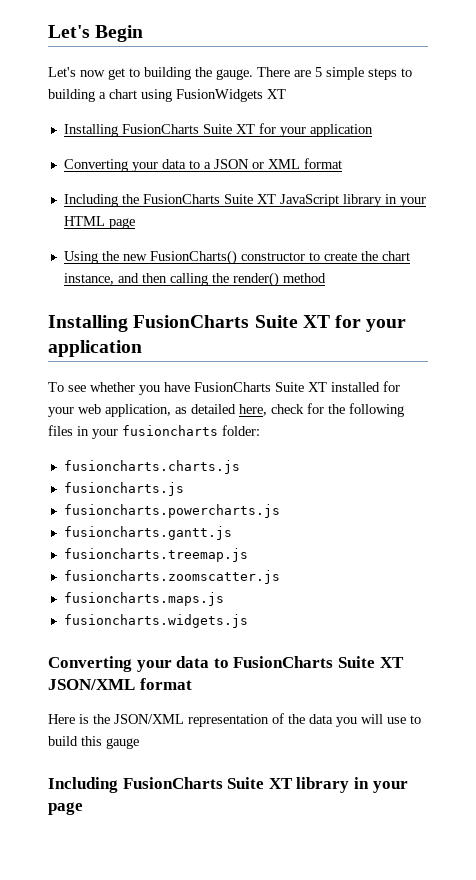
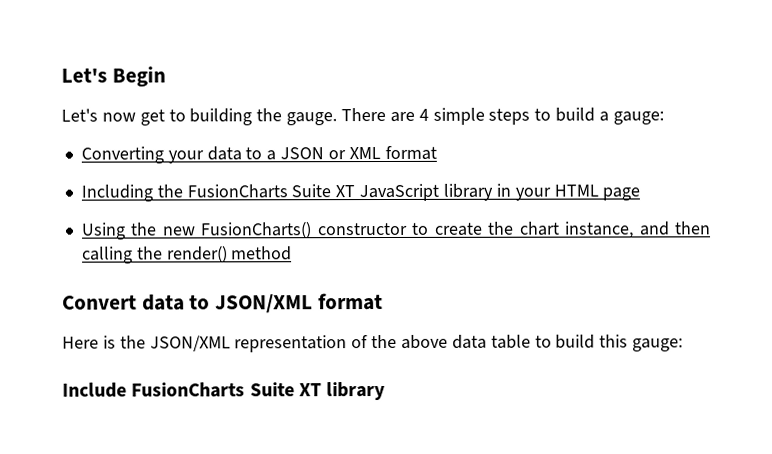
- There are 5 simple steps to building a chart using FusionWidgets XT
- Installing FusionCharts Suite XT for your application
+ There are 4 simple steps to build a gauge:
  Using the new FusionCharts() constructor to create the chart instance, and then calling the render() method
- Installing FusionCharts Suite XT for your application
- To see whether you have FusionCharts Suite XT installed for your web application, as detailed here, check for the following files in your fusioncharts folder:
- fusioncharts.charts.js
- fusioncharts.js
- fusioncharts.powercharts.js
- fusioncharts.gantt.js
- fusioncharts.treemap.js
- fusioncharts.zoomscatter.js
- fusioncharts.maps.js
- fusioncharts.widgets.js
- Converting your data to FusionCharts Suite XT JSON/XML format
+ Convert data to JSON/XML format
- Here is the JSON/XML representation of the data you will use to build this gauge
- Including FusionCharts Suite XT library in your page
+ Here is the JSON/XML representation of the above data table to build this gauge:
+ Include FusionCharts Suite XT library

